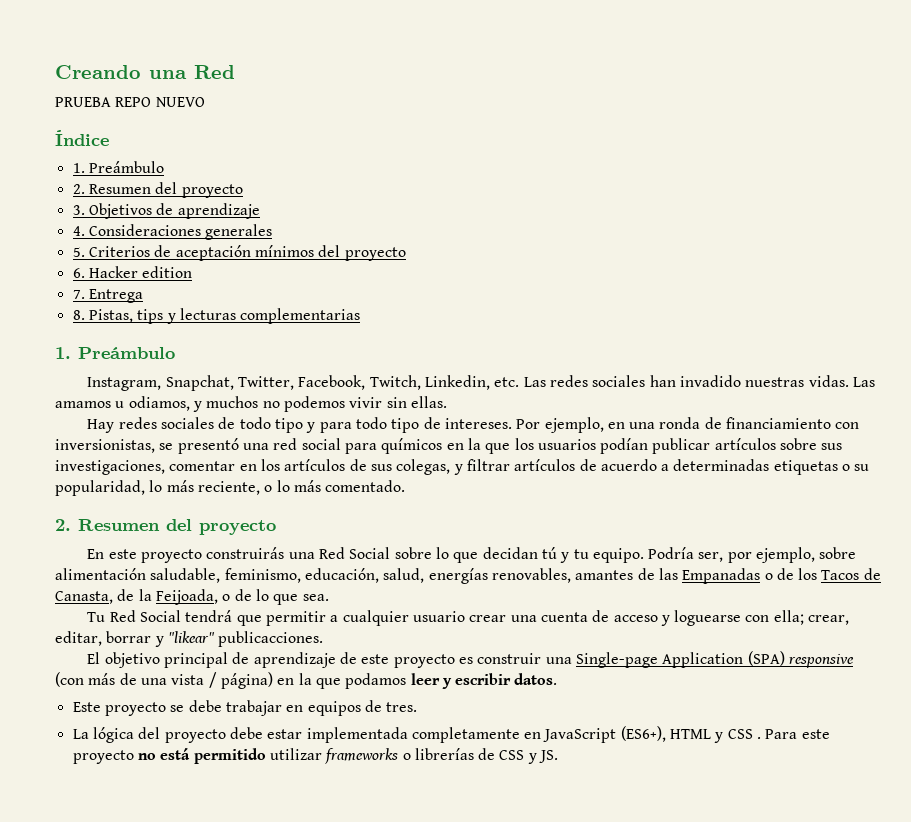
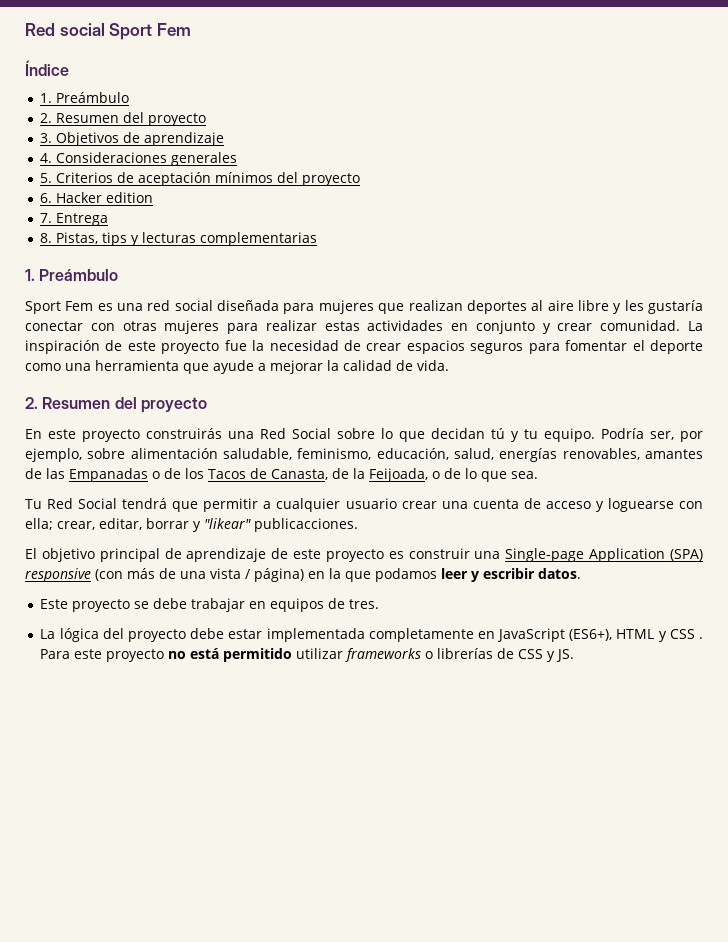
- Creando una Red
- PRUEBA REPO NUEVO
+ Red social Sport Fem
- Instagram, Snapchat, Twitter, Facebook, Twitch, Linkedin, etc. Las redes sociales han invadido nuestras vidas. Las amamos u odiamos, y muchos no podemos vivir sin ellas.
- Hay redes sociales de todo tipo y para todo tipo de intereses. Por ejemplo, en una ronda de financiamiento con inversionistas, se presentó una red social para químicos en la que los usuarios podían publicar artículos sobre sus investigaciones, comentar en los artículos de sus colegas, y filtrar artículos de acuerdo a determinadas etiquetas o su popularidad, lo más reciente, o lo más comentado.
+ Sport Fem es una red social diseñada para mujeres que realizan deportes al aire libre y les gustaría conectar con otras mujeres para realizar estas actividades en conjunto y crear comunidad. La inspiración de este proyecto fue la necesidad de crear espacios seguros para fomentar el deporte como una herramienta que ayude a mejorar la calidad de vida.

